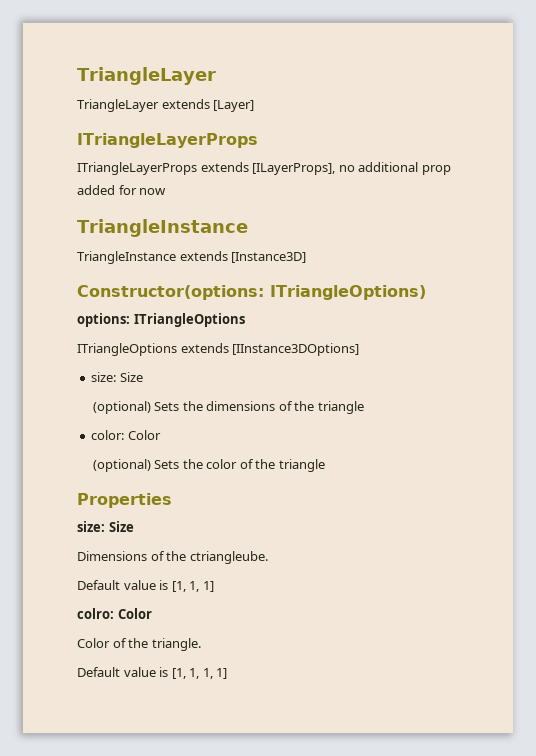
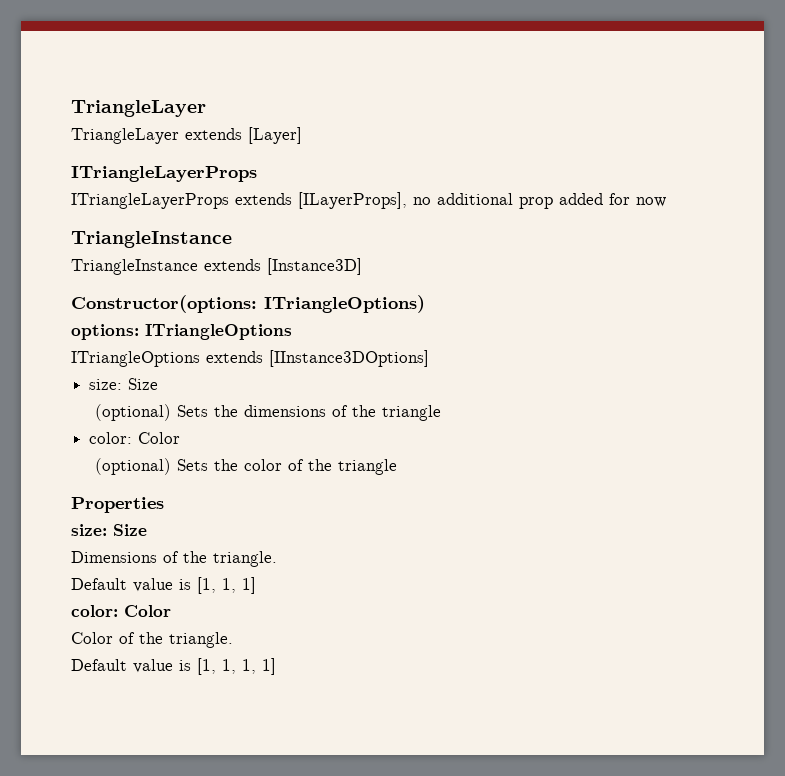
- Dimensions of the ctriangleube.
+ Dimensions of the triangle.
  Default value is [1, 1, 1]
- colro: Color
+ color: Color

